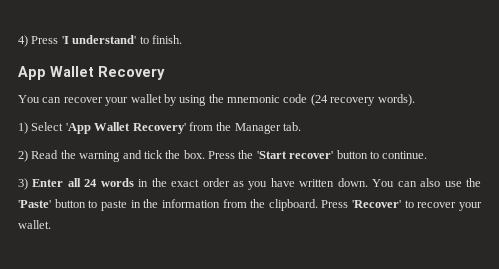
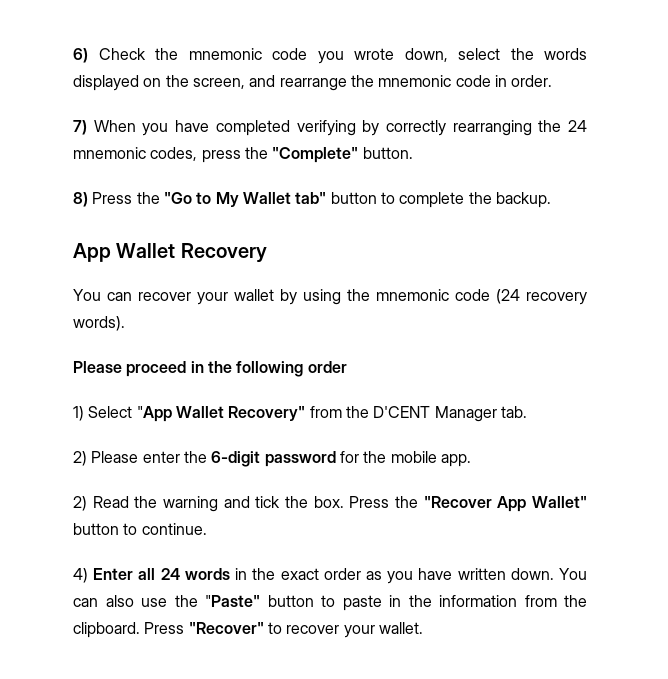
- 4) Press 'I understand' to finish.
+ 6) Check the mnemonic code you wrote down, select the words displayed on the screen, and rearrange the mnemonic code in order.
+ 7) When you have completed verifying by correctly rearranging the 24 mnemonic codes, press the "Complete" button.
+ 8) Press the "Go to My Wallet tab" button to complete the backup.
+ Please proceed in the following order
- 1) Select 'App Wallet Recovery' from the Manager tab.
+ 1) Select "App Wallet Recovery" from the D'CENT Manager tab.
+ 2) Please enter the 6-digit password for the mobile app.
- Press the 'Start recover' button to continue.
+ Press the "Recover App Wallet" button to continue.
- 3) Enter all 24 words in the exact order as you have written down.
+ 4) Enter all 24 words in the exact order as you have written down.
- You can also use the 'Paste' button to paste in the information from the clipboard.
+ You can also use the "Paste" button to paste in the information from the clipboard.
- Press 'Recover' to recover your wallet.
+ Press "Recover" to recover your wallet.

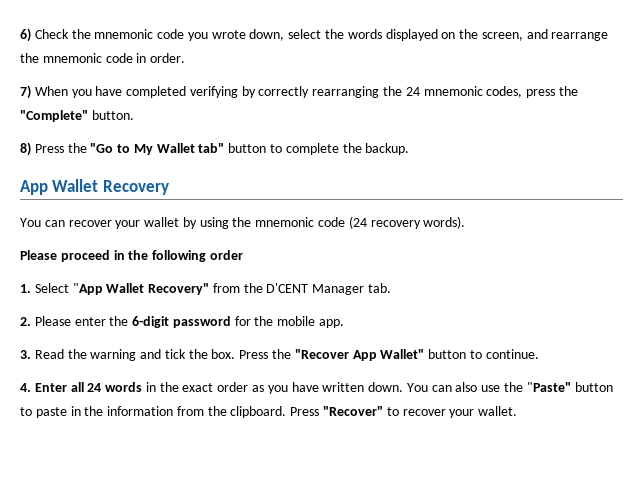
- 1) Select "App Wallet Recovery" from the D'CENT Manager tab.
+ 1. Select "App Wallet Recovery" from the D'CENT Manager tab.
- 2) Please enter the 6-digit password for the mobile app.
+ 2. Please enter the 6-digit password for the mobile app.
- 2) Read the warning and tick the box.
+ 3. Read the warning and tick the box.
- 4) Enter all 24 words in the exact order as you have written down.
+ 4. Enter all 24 words in the exact order as you have written down.

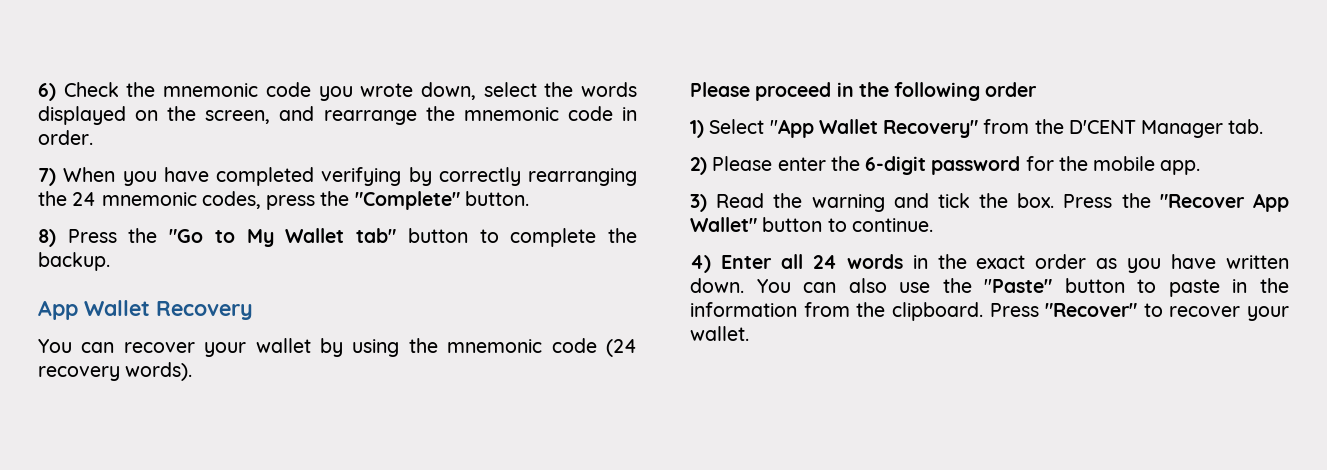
- 1. Select "App Wallet Recovery" from the D'CENT Manager tab.
+ 1) Select "App Wallet Recovery" from the D'CENT Manager tab.
- 2. Please enter the 6-digit password for the mobile app.
+ 2) Please enter the 6-digit password for the mobile app.
- 3. Read the warning and tick the box.
+ 3) Read the warning and tick the box.
- 4. Enter all 24 words in the exact order as you have written down.
+ 4) Enter all 24 words in the exact order as you have written down.

